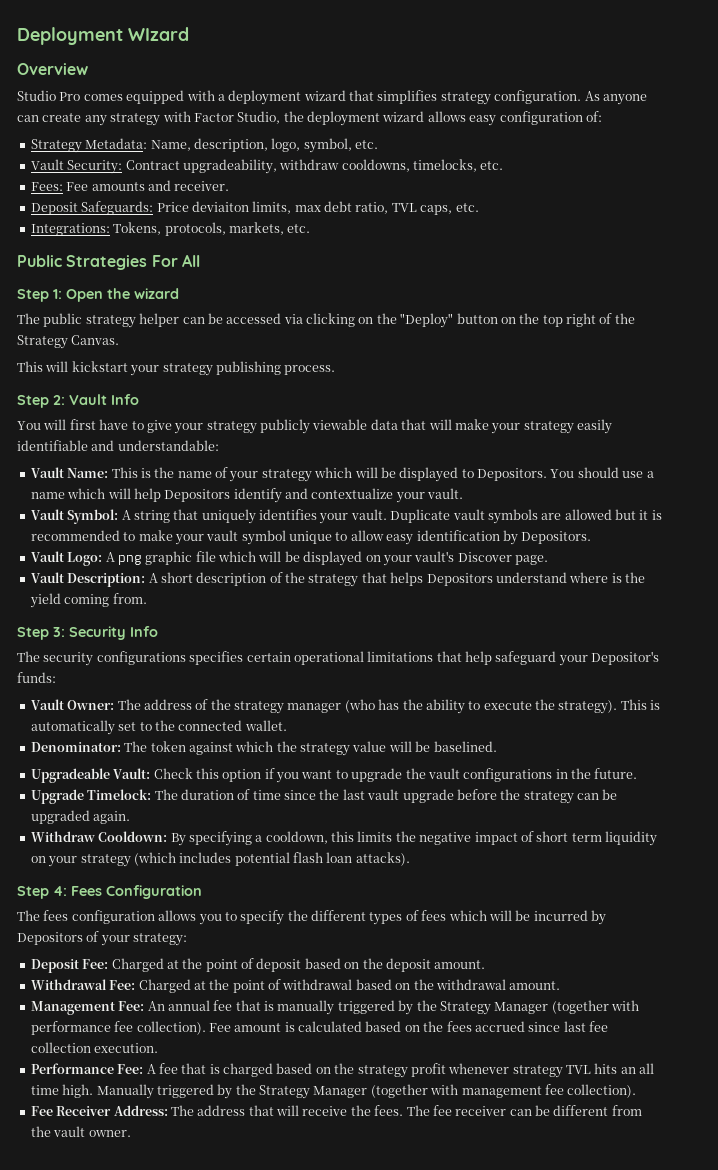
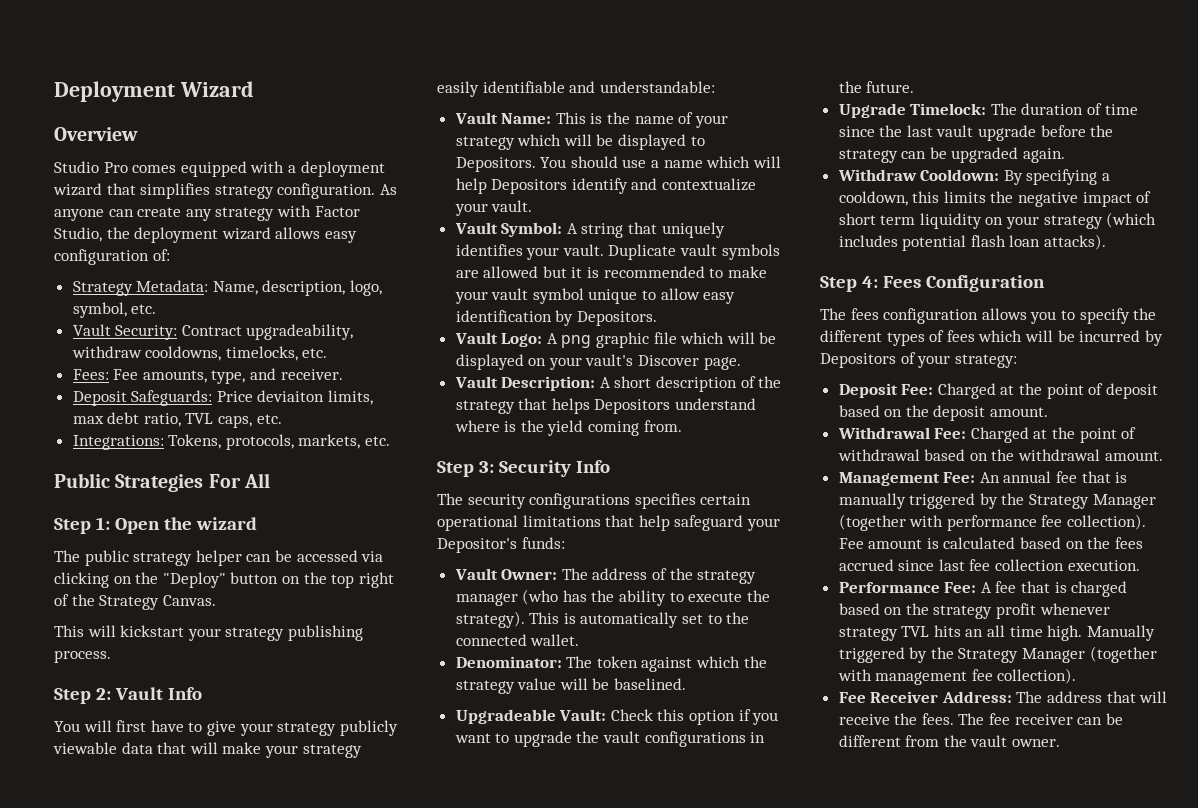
- Deployment WIzard
+ Deployment Wizard
- Fees: Fee amounts and receiver.
+ Fees: Fee amounts, type, and receiver.

